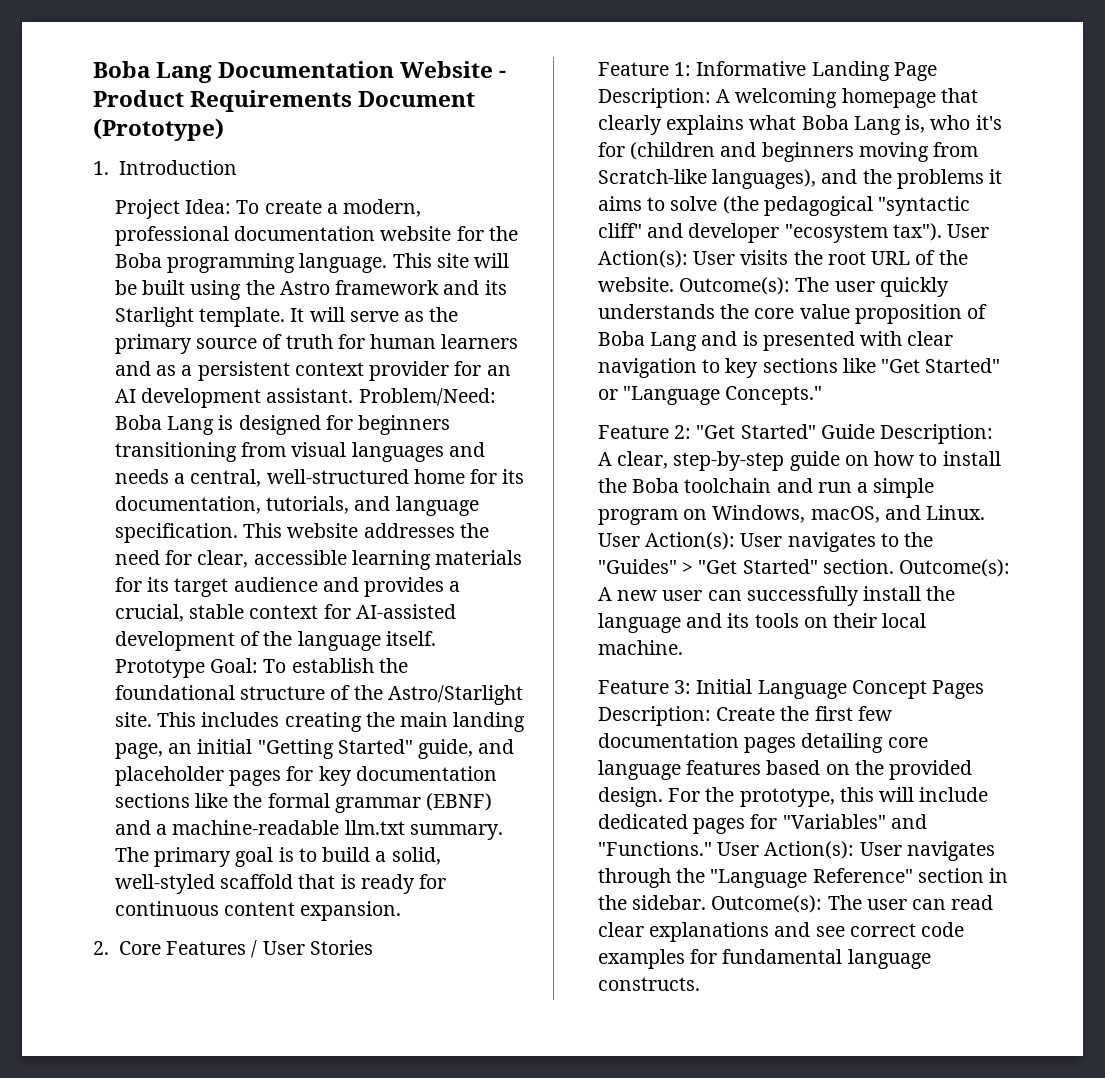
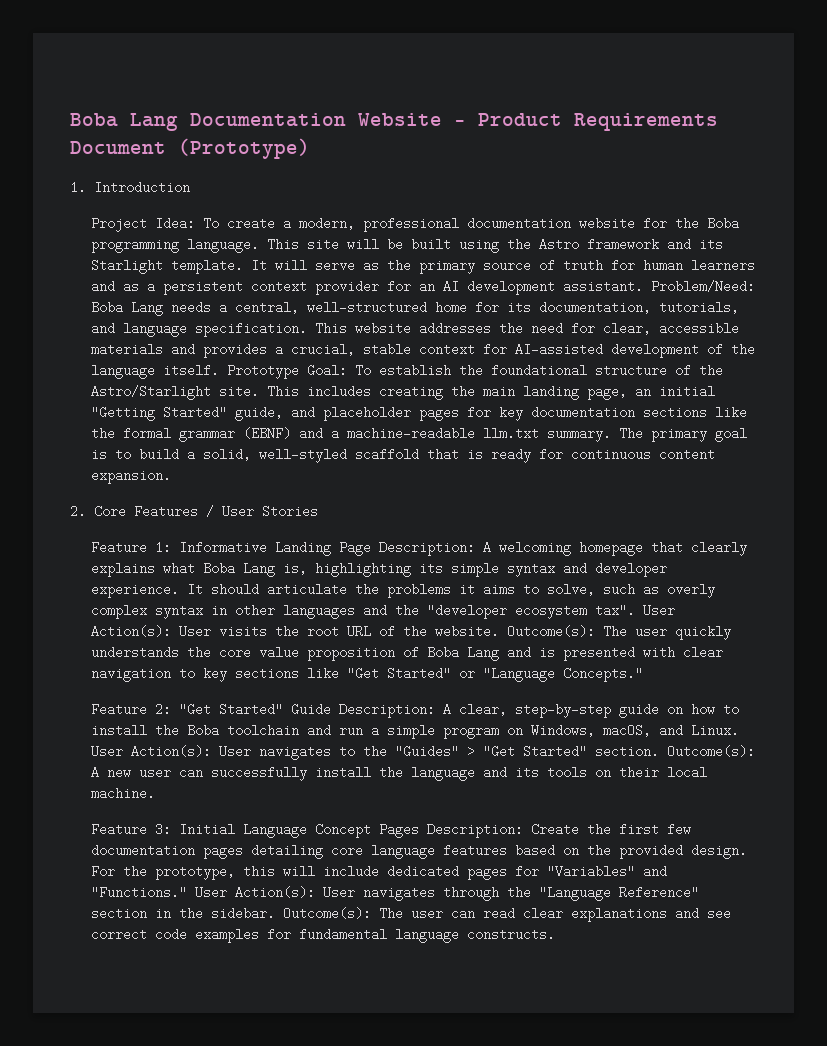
- Problem/Need: Boba Lang is designed for beginners transitioning from visual languages and needs a central, well-structured home for its documentation, tutorials, and language specification.
+ Problem/Need: Boba Lang needs a central, well-structured home for its documentation, tutorials, and language specification.
- This website addresses the need for clear, accessible learning materials for its target audience and provides a crucial, stable context for AI-assisted development of the language itself.
+ This website addresses the need for clear, accessible materials and provides a crucial, stable context for AI-assisted development of the language itself.
- Feature 1: Informative Landing Page Description: A welcoming homepage that clearly explains what Boba Lang is, who it's for (children and beginners moving from Scratch-like languages), and the problems it aims to solve (the pedagogical "syntactic cliff" and developer "ecosystem tax").
+ Feature 1: Informative Landing Page Description: A welcoming homepage that clearly explains what Boba Lang is, highlighting its simple syntax and developer experience. It should articulate the problems it aims to solve, such as overly complex syntax in other languages and the "developer ecosystem tax".

